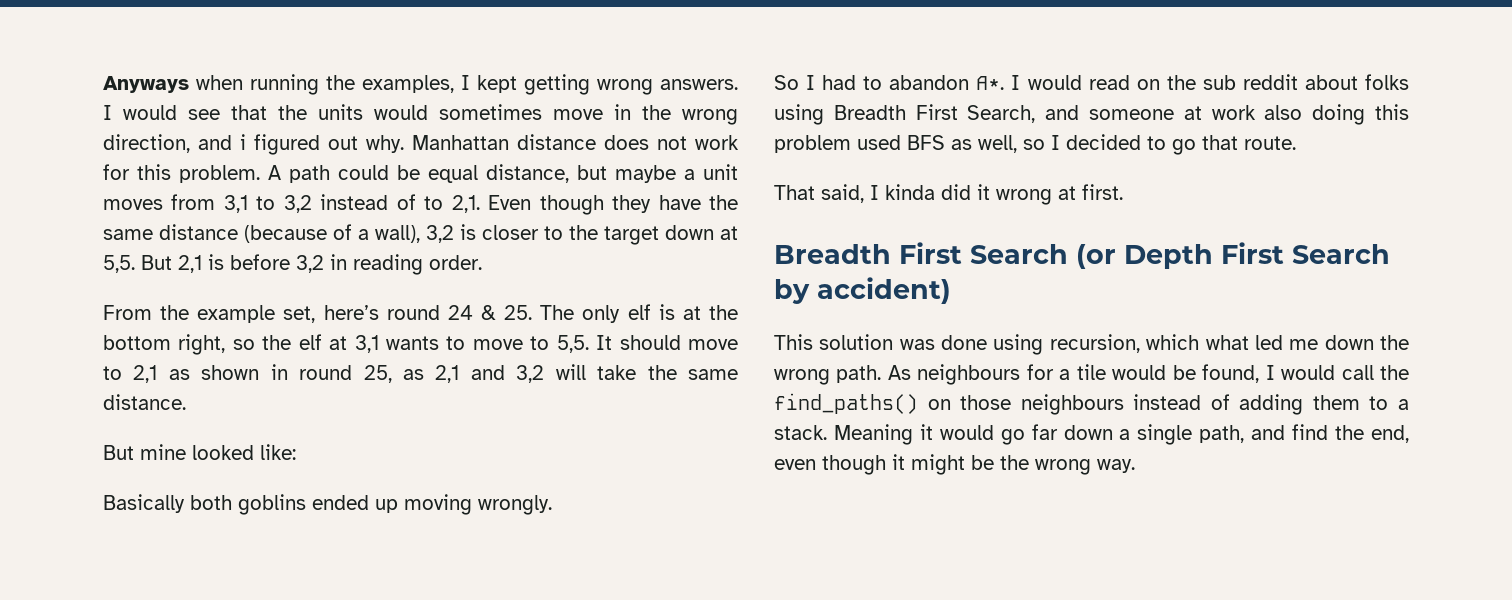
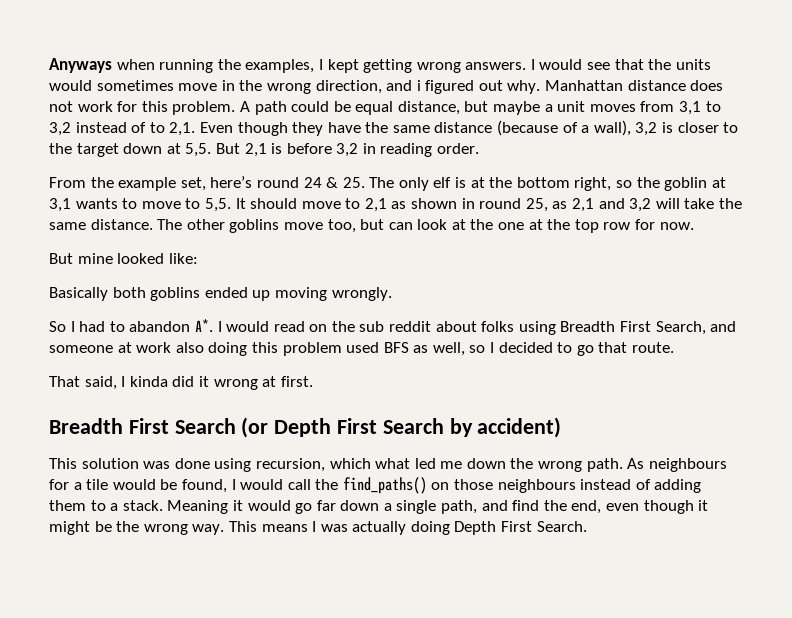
- From the example set, here’s round 24 & 25. The only elf is at the bottom right, so the elf at 3,1 wants to move to 5,5.
+ From the example set, here’s round 24 & 25. The only elf is at the bottom right, so the goblin at 3,1 wants to move to 5,5.
+ The other goblins move too, but can look at the one at the top row for now.
+ This means I was actually doing Depth First Search.

